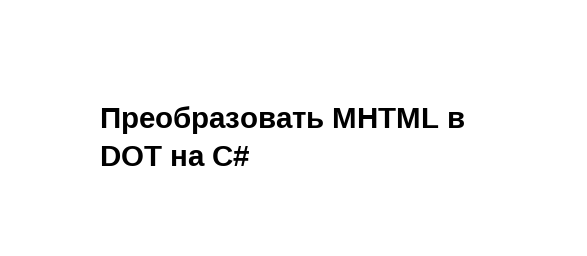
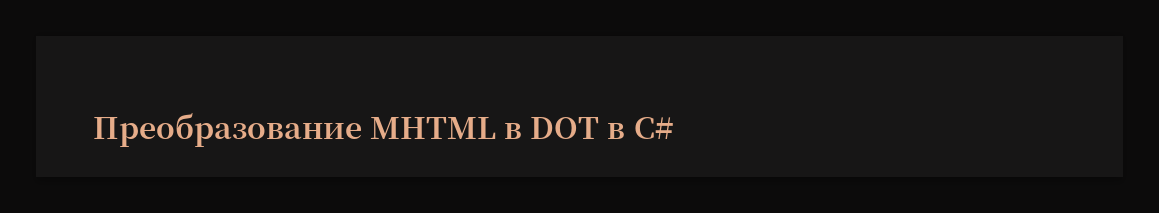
- Преобразовать MHTML в DOT на C#
+ Преобразование MHTML в DOT в C#

